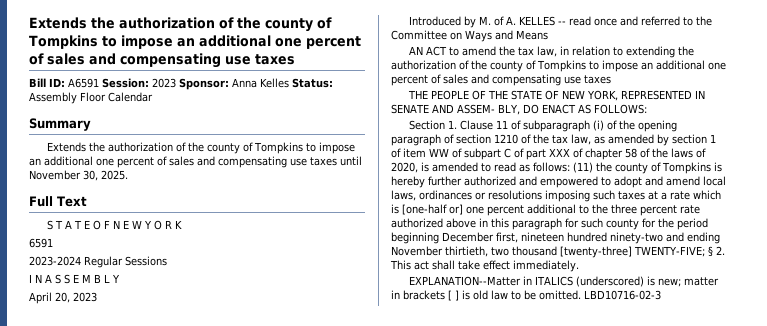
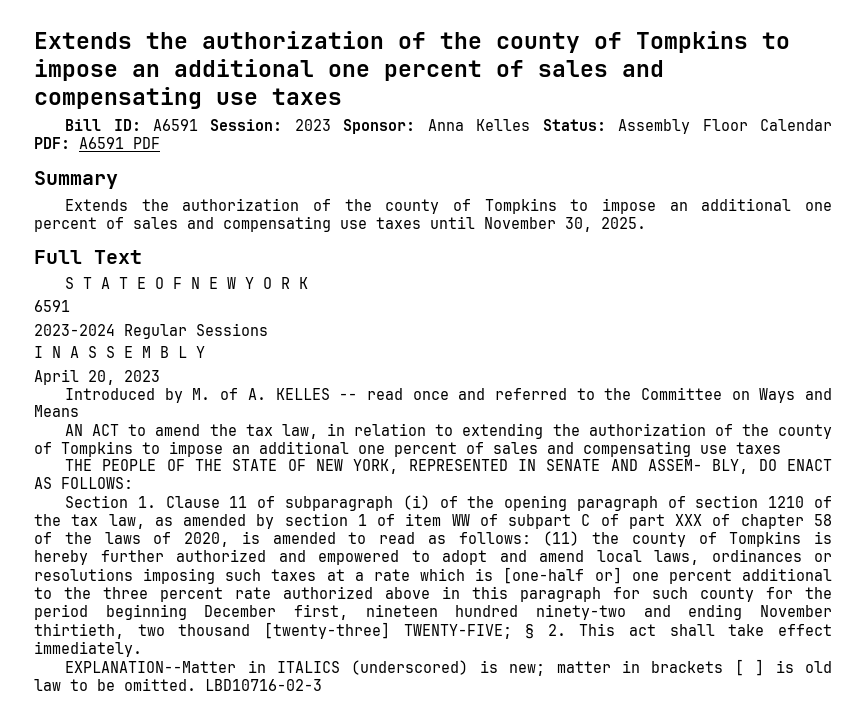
- Bill ID: A6591 Session: 2023 Sponsor: Anna Kelles Status: Assembly Floor Calendar
+ Bill ID: A6591 Session: 2023 Sponsor: Anna Kelles Status: Assembly Floor Calendar PDF: A6591 PDF

